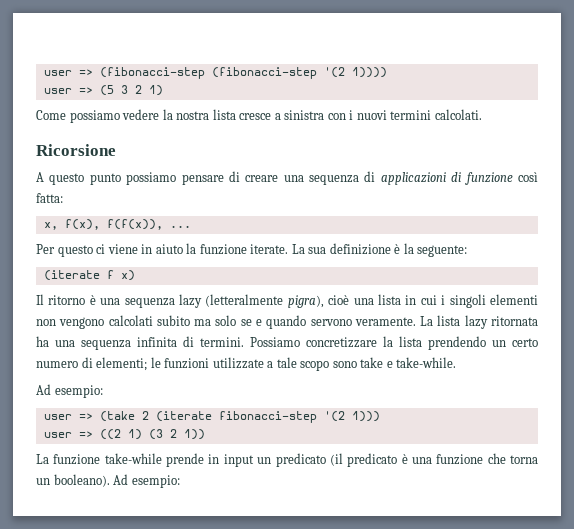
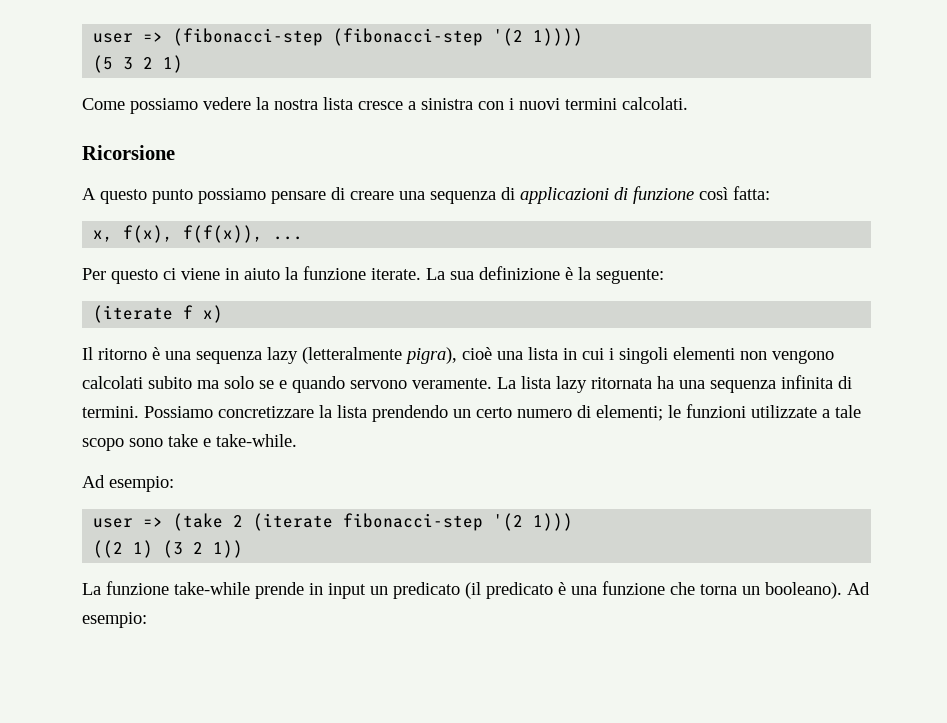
- user => (5 3 2 1)
+ (5 3 2 1)
- user => ((2 1) (3 2 1))
+ ((2 1) (3 2 1))

